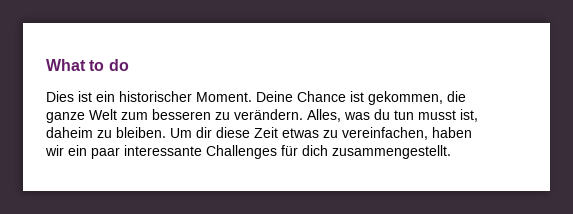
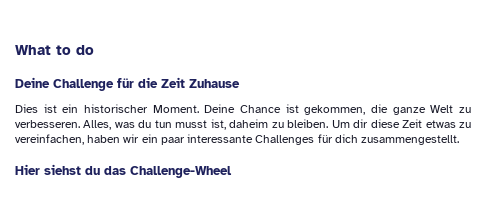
+ Deine Challenge für die Zeit Zuhause
- Deine Chance ist gekommen, die ganze Welt zum besseren zu verändern.
+ Deine Chance ist gekommen, die ganze Welt zu verbesseren.
+ Hier siehst du das Challenge-Wheel

